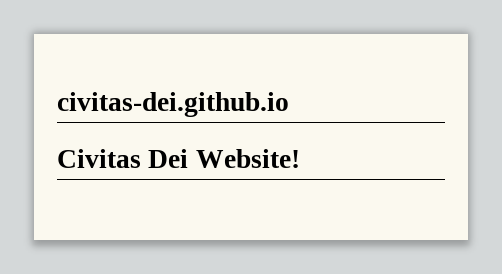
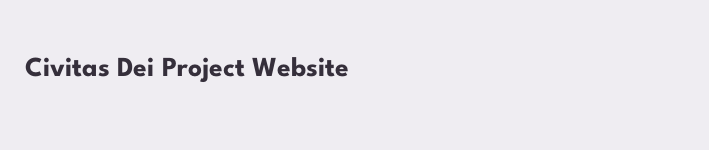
- civitas-dei.github.io
- Civitas Dei Website!
+ Civitas Dei Project Website

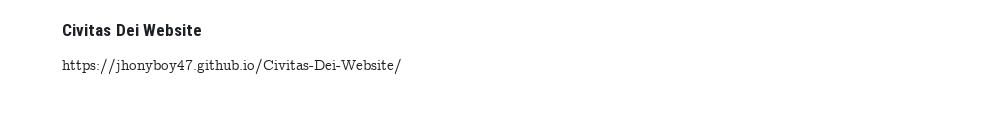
- Civitas Dei Project Website
+ Civitas Dei Website
+ https://jhonyboy47.github.io/Civitas-Dei-Website/

